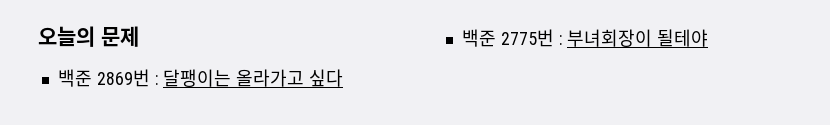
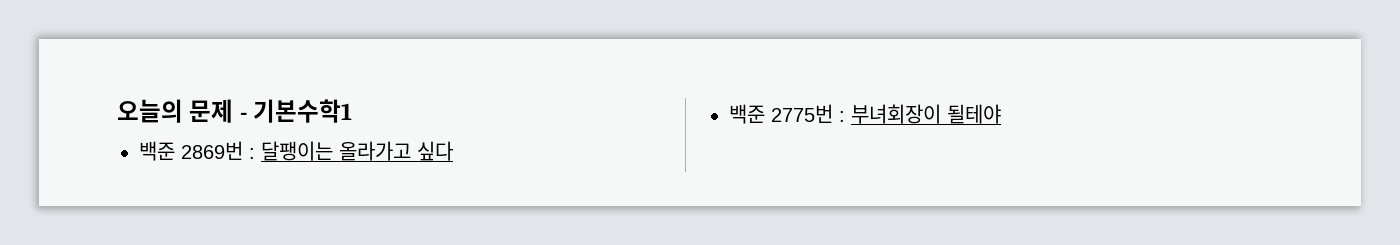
- 오늘의 문제
+ 오늘의 문제 - 기본수학1

